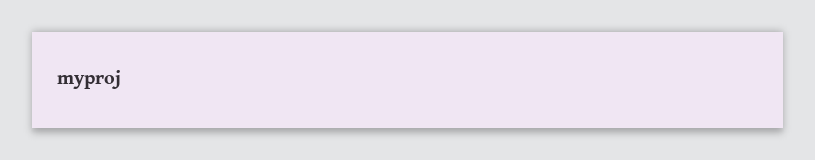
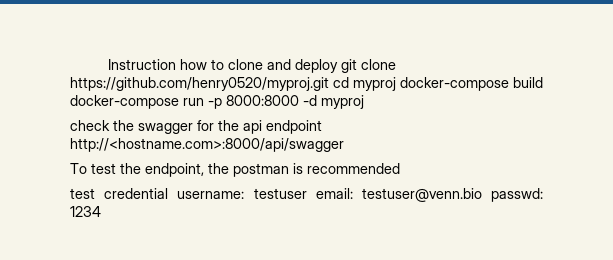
- myproj
+ Instruction how to clone and deploy git clone https://github.com/henry0520/myproj.git cd myproj docker-compose build docker-compose run -p 8000:8000 -d myproj
+ check the swagger for the api endpoint http://<hostname.com>:8000/api/swagger
+ To test the endpoint, the postman is recommended
+ test credential username: testuser email: testuser@venn.bio passwd: 1234

